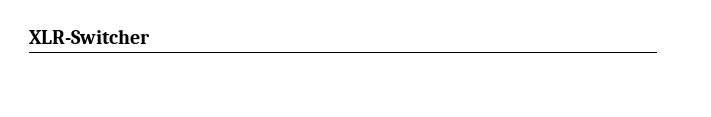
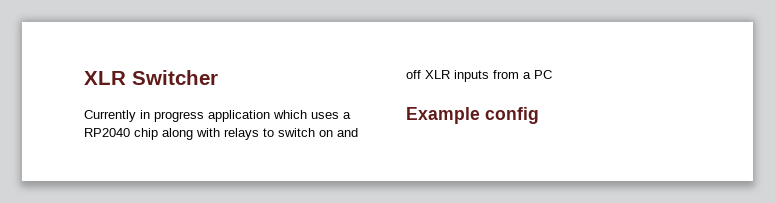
- XLR-Switcher
+ XLR Switcher
+ Currently in progress application which uses a RP2040 chip along with relays to switch on and off XLR inputs from a PC
+ Example config

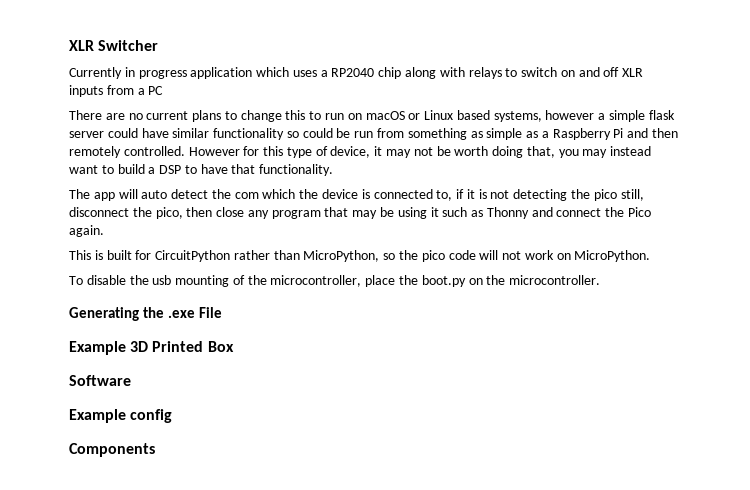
+ There are no current plans to change this to run on macOS or Linux based systems, however a simple flask server could have similar functionality so could be run from something as simple as a Raspberry Pi and then remotely controlled. However for this type of device, it may not be worth doing that, you may instead want to build a DSP to have that functionality.
+ The app will auto detect the com which the device is connected to, if it is not detecting the pico still, disconnect the pico, then close any program that may be using it such as Thonny and connect the Pico again.
+ This is built for CircuitPython rather than MicroPython, so the pico code will not work on MicroPython.
+ To disable the usb mounting of the microcontroller, place the boot.py on the microcontroller.
+ Generating the .exe File
+ Example 3D Printed Box
+ Software
+ Components

